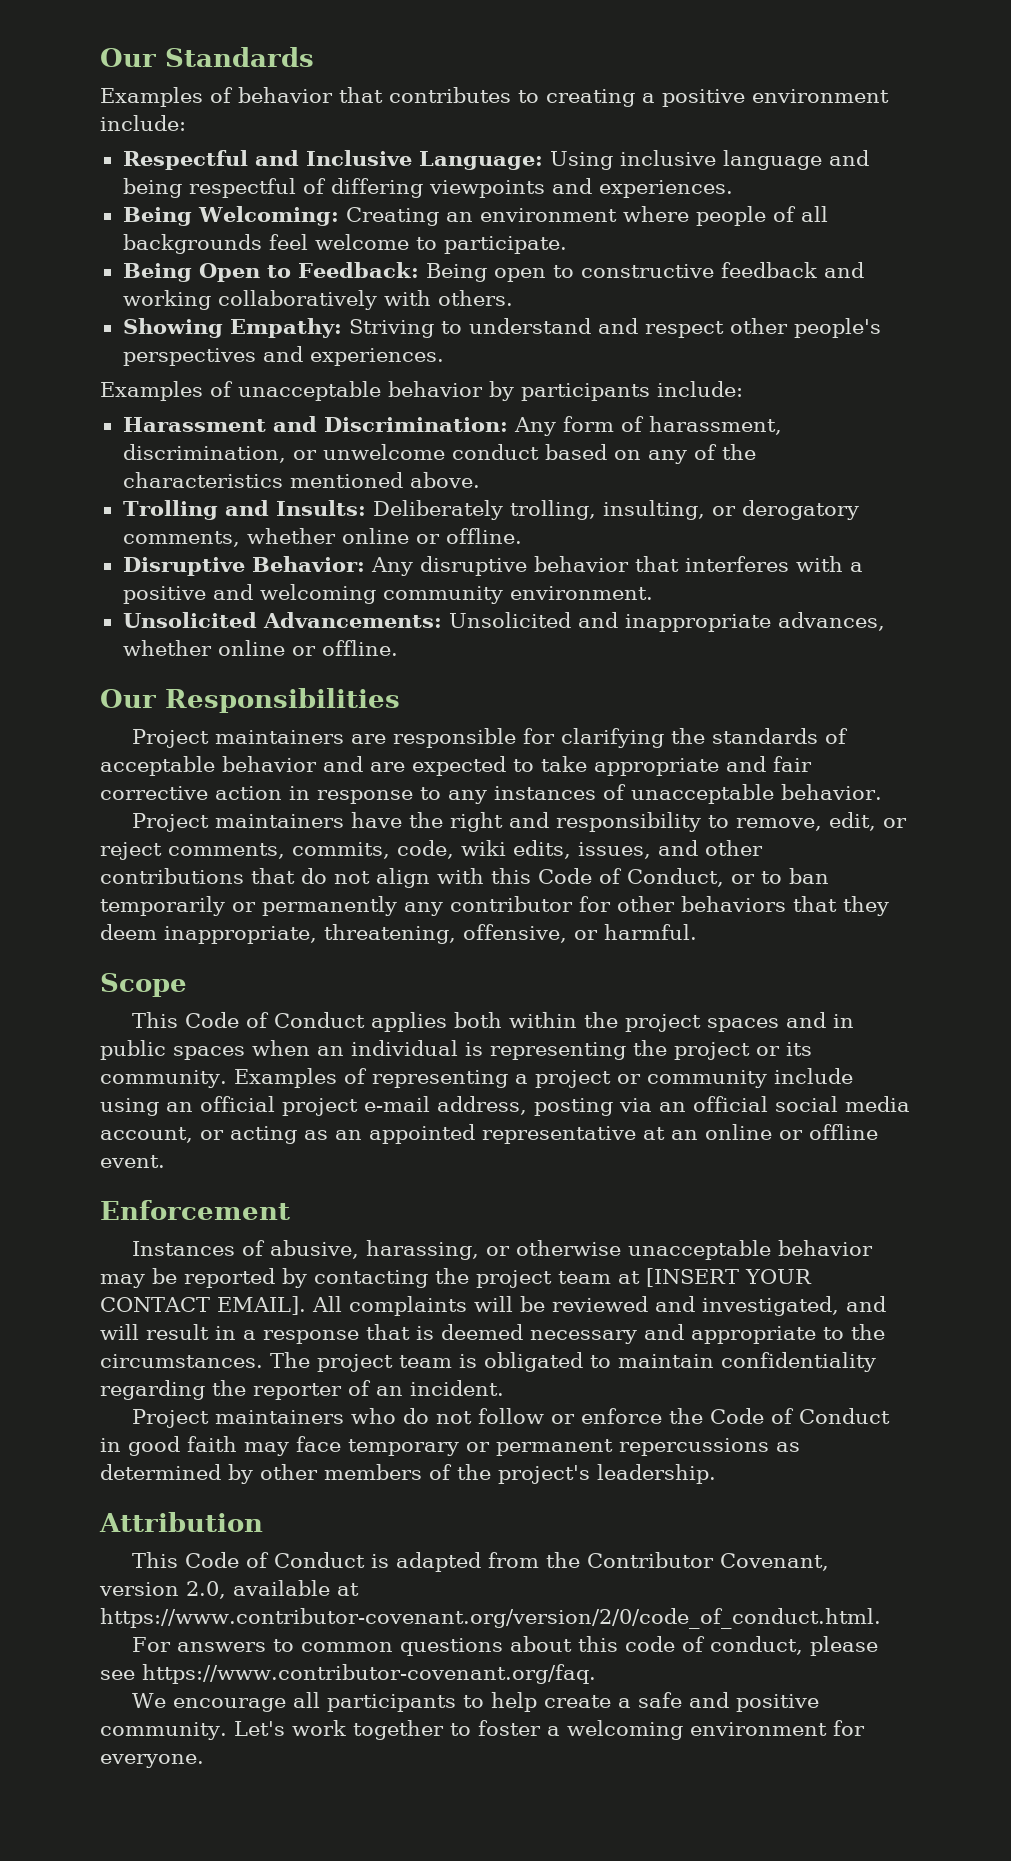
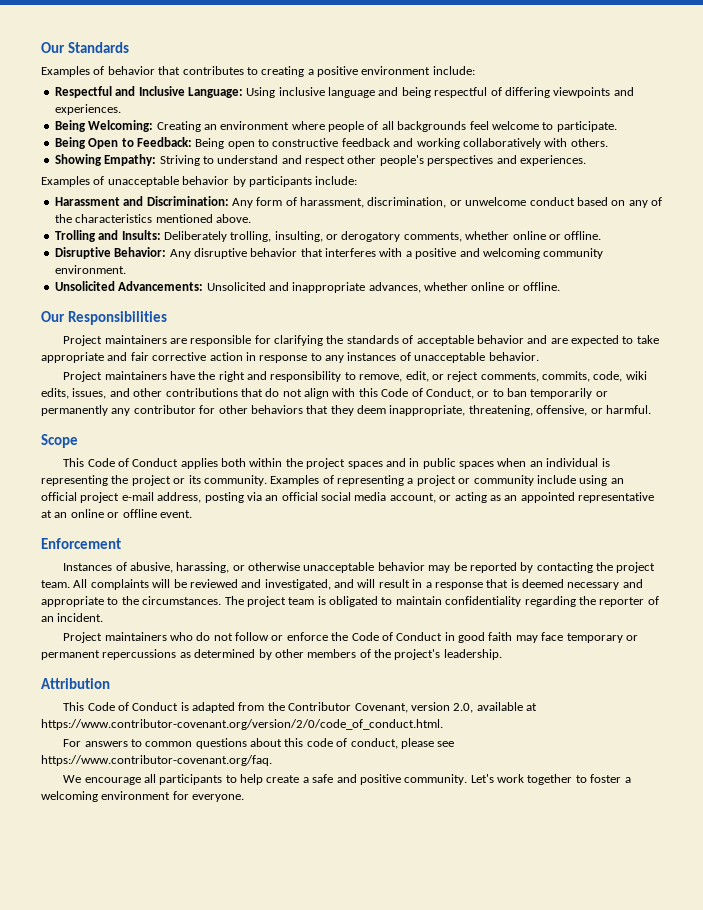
- Instances of abusive, harassing, or otherwise unacceptable behavior may be reported by contacting the project team at [INSERT YOUR CONTACT EMAIL].
+ Instances of abusive, harassing, or otherwise unacceptable behavior may be reported by contacting the project team.

